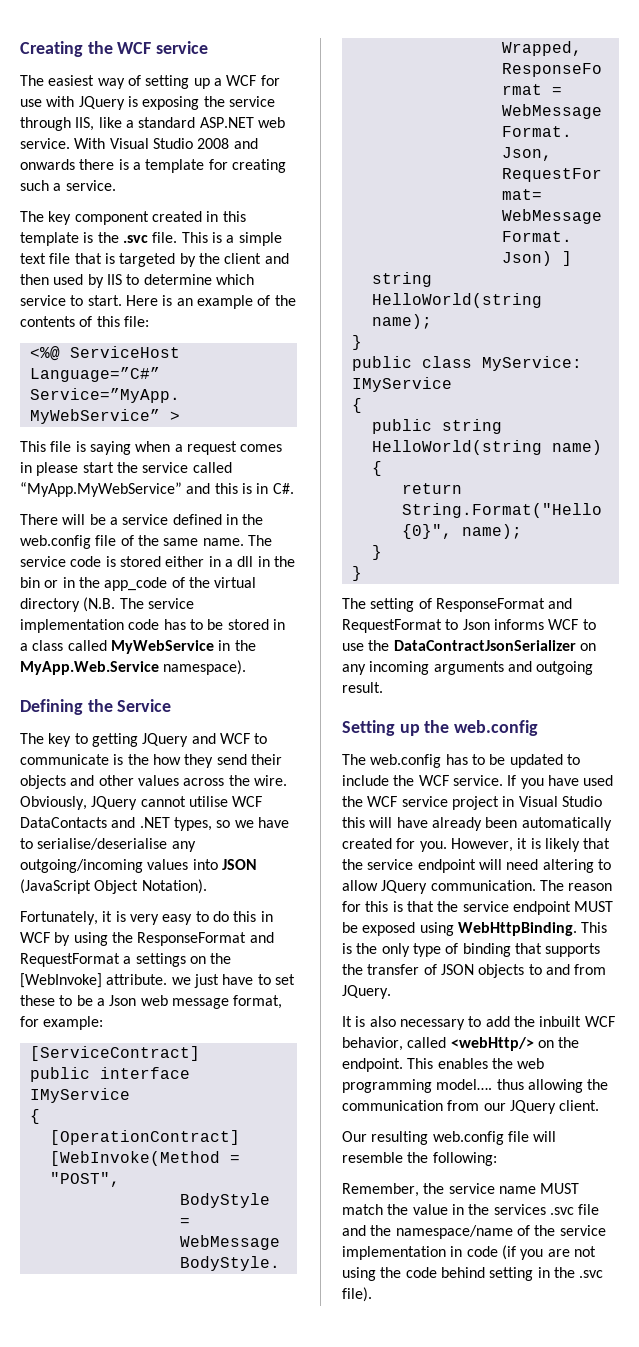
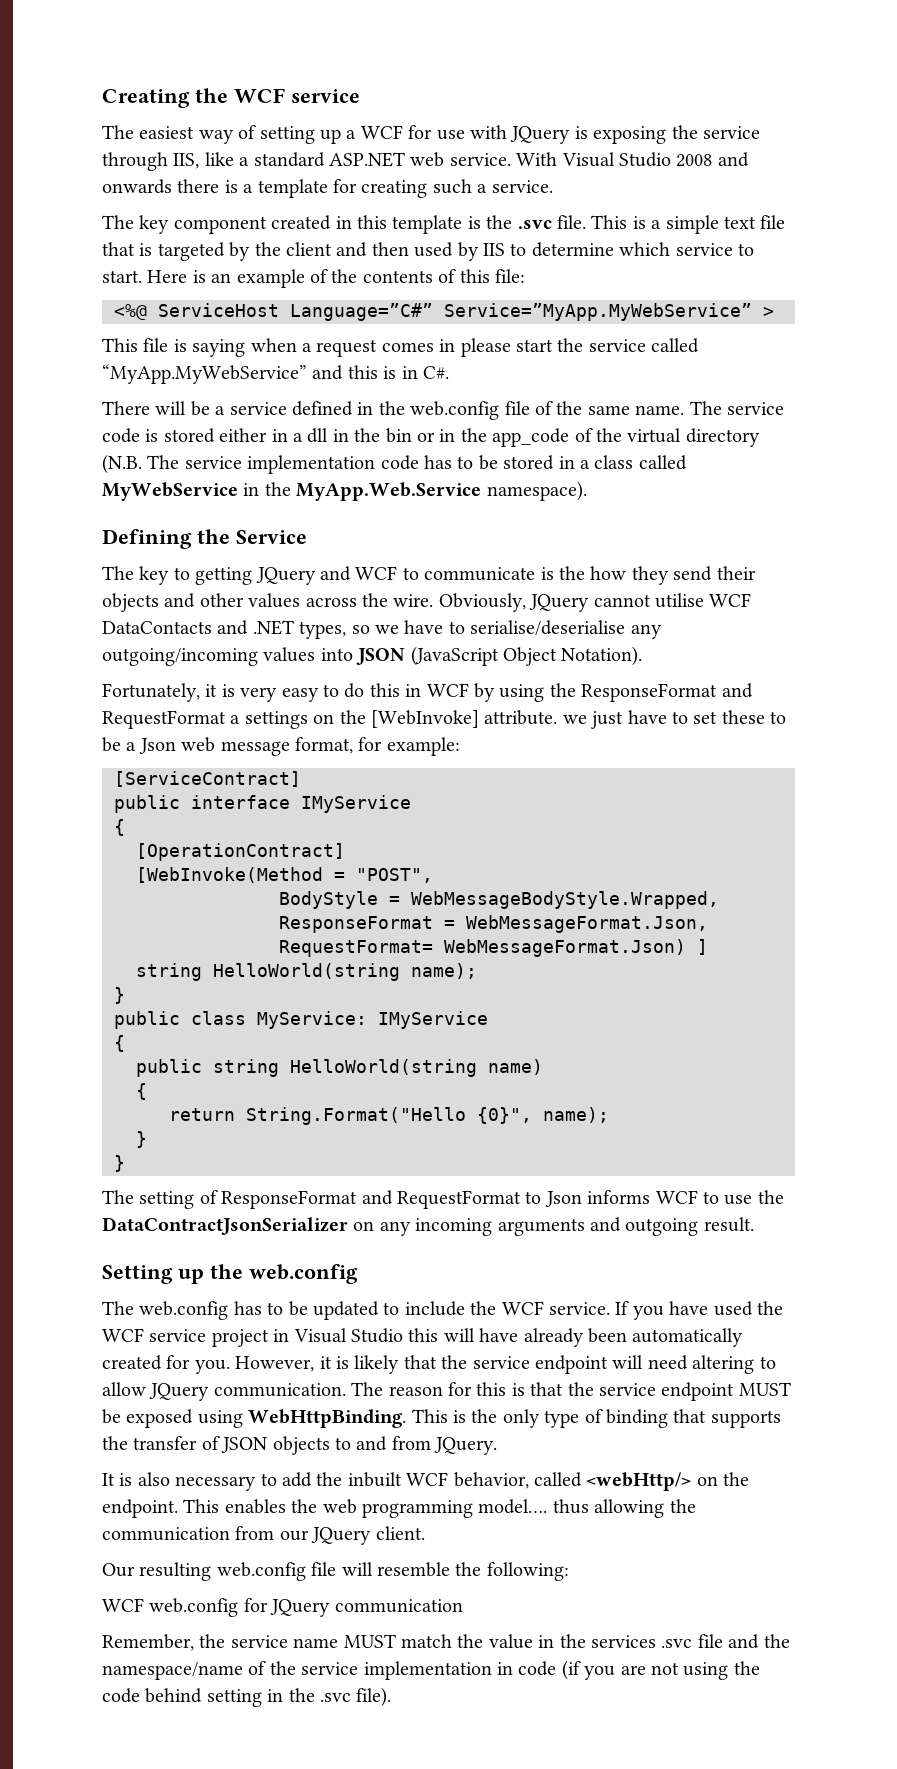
+ WCF web.config for JQuery communication

